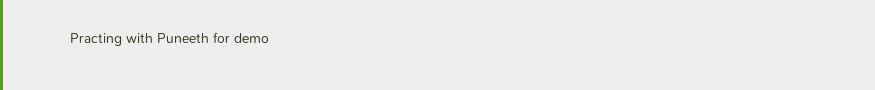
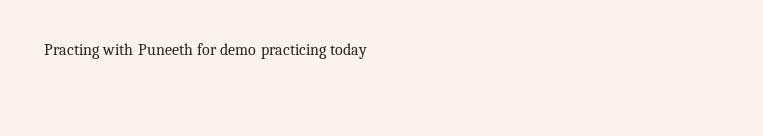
- Practing with Puneeth for demo
+ Practing with Puneeth for demo practicing today

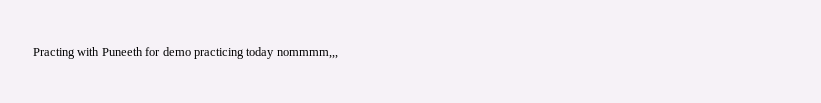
- Practing with Puneeth for demo practicing today
+ Practing with Puneeth for demo practicing today nommmm,,,

